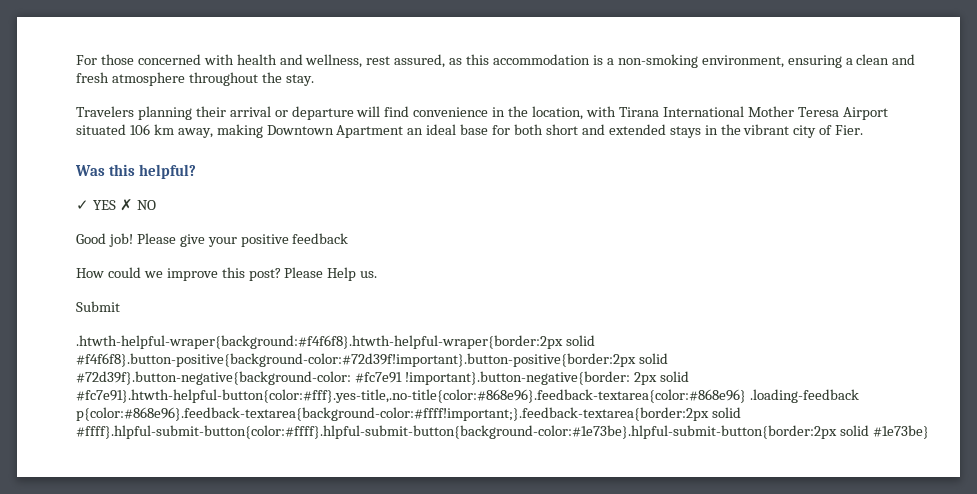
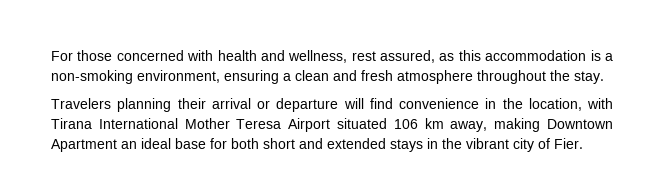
- Was this helpful?
- ✓ YES ✗ NO
- Good job! Please give your positive feedback
- How could we improve this post? Please Help us.
- Submit
- .htwth-helpful-wraper{background:#f4f6f8}.htwth-helpful-wraper{border:2px solid #f4f6f8}.button-positive{background-color:#72d39f!important}.button-positive{border:2px solid #72d39f}.button-negative{background-color: #fc7e91 !important}.button-negative{border: 2px solid #fc7e91}.htwth-helpful-button{color:#fff}.yes-title,.no-title{color:#868e96}.feedback-textarea{color:#868e96} .loading-feedback p{color:#868e96}.feedback-textarea{background-color:#ffff!important;}.feedback-textarea{border:2px solid #ffff}.hlpful-submit-button{color:#ffff}.hlpful-submit-button{background-color:#1e73be}.hlpful-submit-button{border:2px solid #1e73be}

